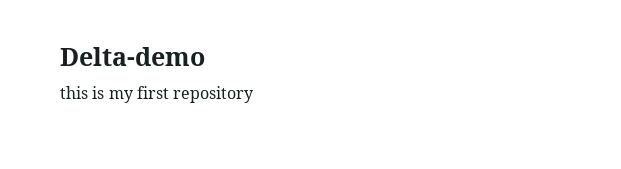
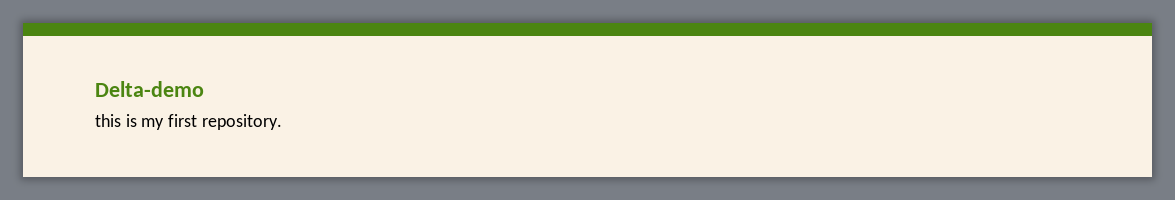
- this is my first repository
+ this is my first repository.

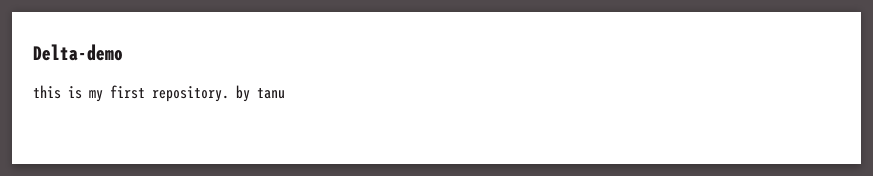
- this is my first repository.
+ this is my first repository. by tanu

